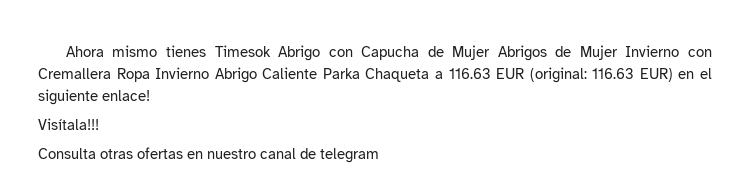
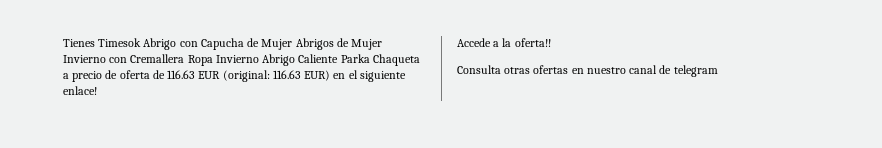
- Ahora mismo tienes Timesok Abrigo con Capucha de Mujer Abrigos de Mujer Invierno con Cremallera Ropa Invierno Abrigo Caliente Parka Chaqueta a 116.63 EUR (original: 116.63 EUR) en el siguiente enlace!
+ Tienes Timesok Abrigo con Capucha de Mujer Abrigos de Mujer Invierno con Cremallera Ropa Invierno Abrigo Caliente Parka Chaqueta a precio de oferta de 116.63 EUR (original: 116.63 EUR) en el siguiente enlace!
- Visítala!!!
+ Accede a la oferta!!

